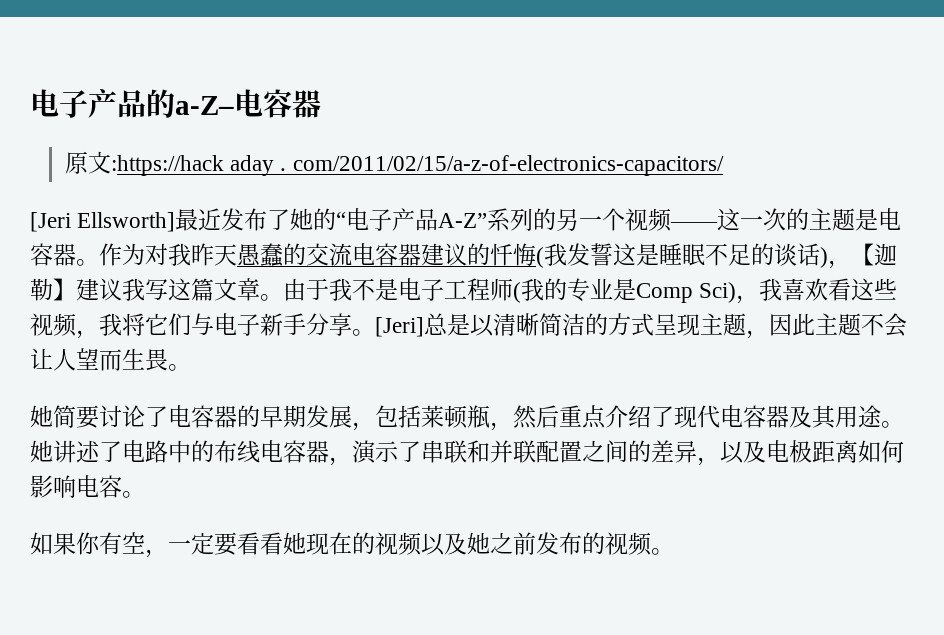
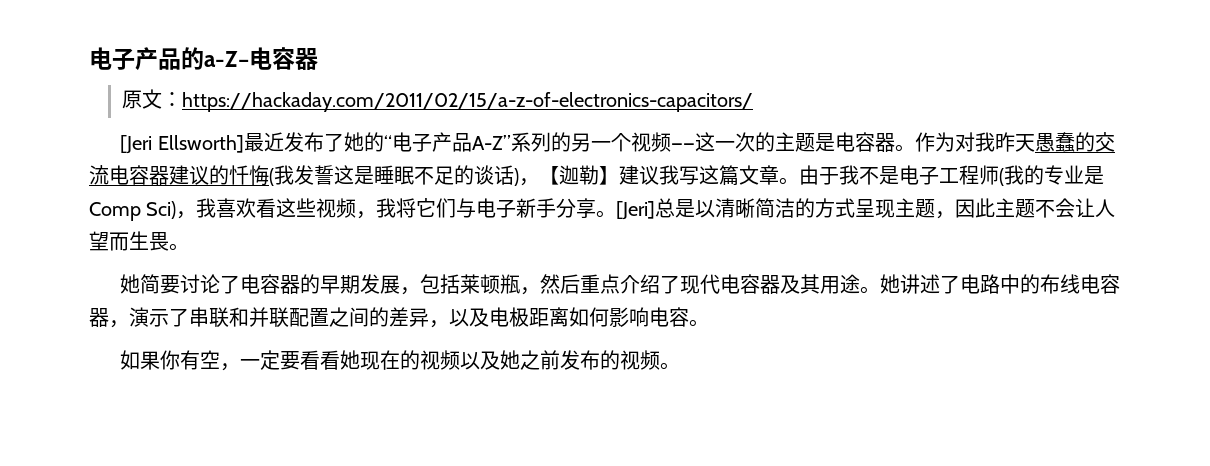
- 原文:https://hack aday . com/2011/02/15/a-z-of-electronics-capacitors/
+ 原文：https://hackaday.com/2011/02/15/a-z-of-electronics-capacitors/

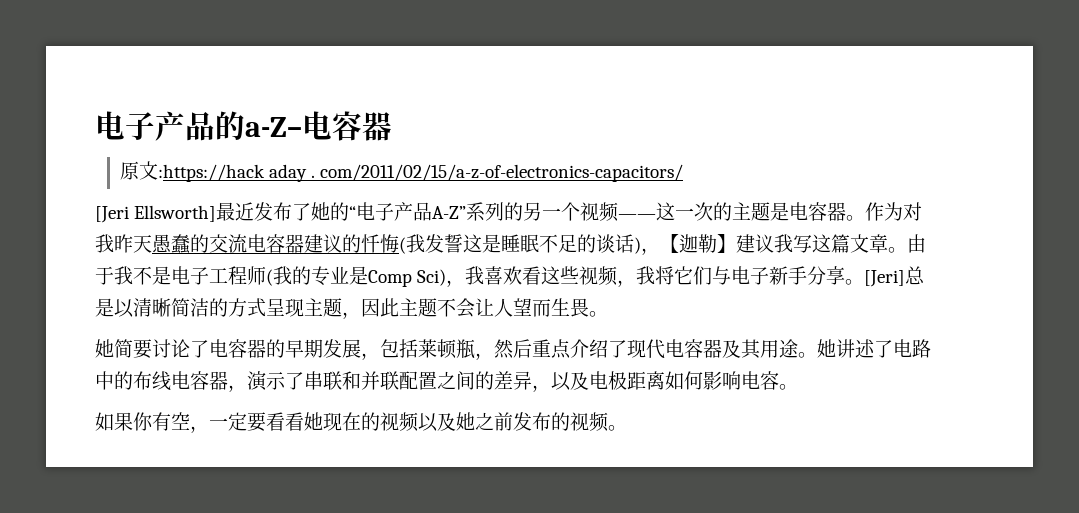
- 原文：https://hackaday.com/2011/02/15/a-z-of-electronics-capacitors/
+ 原文:https://hack aday . com/2011/02/15/a-z-of-electronics-capacitors/

